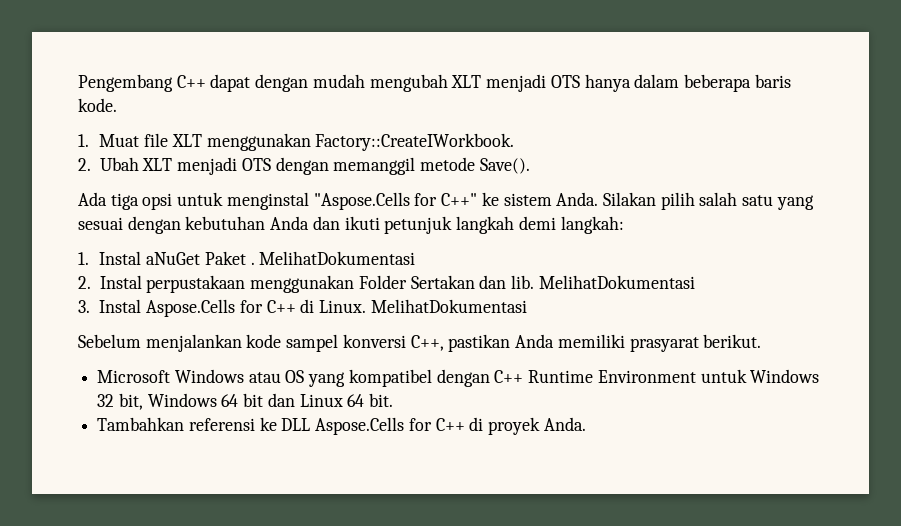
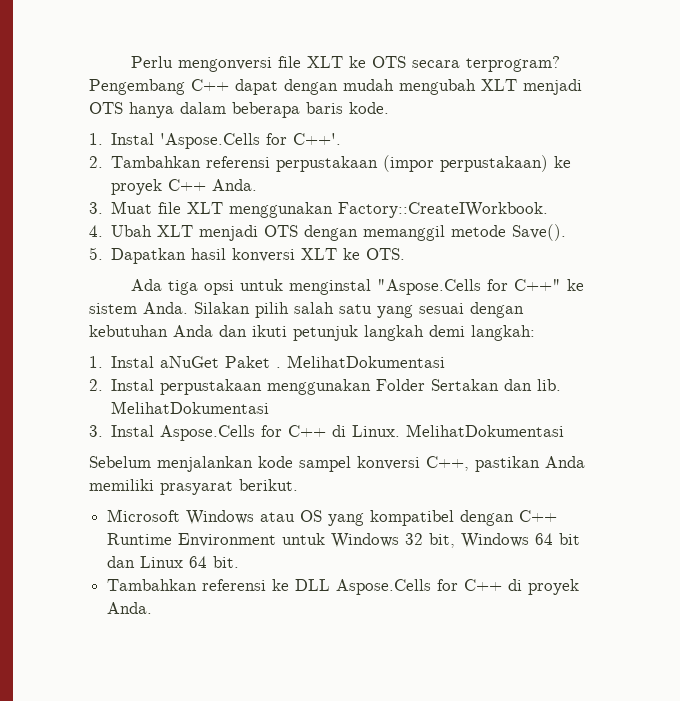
+ Perlu mengonversi file XLT ke OTS secara terprogram?
- 1. Muat file XLT menggunakan Factory::CreateIWorkbook.
+ 1. Instal 'Aspose.Cells for C++'.
+ 2. Tambahkan referensi perpustakaan (impor perpustakaan) ke proyek C++ Anda.
+ 3. Muat file XLT menggunakan Factory::CreateIWorkbook.
- 2. Ubah XLT menjadi OTS dengan memanggil metode Save().
+ 4. Ubah XLT menjadi OTS dengan memanggil metode Save().
+ 5. Dapatkan hasil konversi XLT ke OTS.

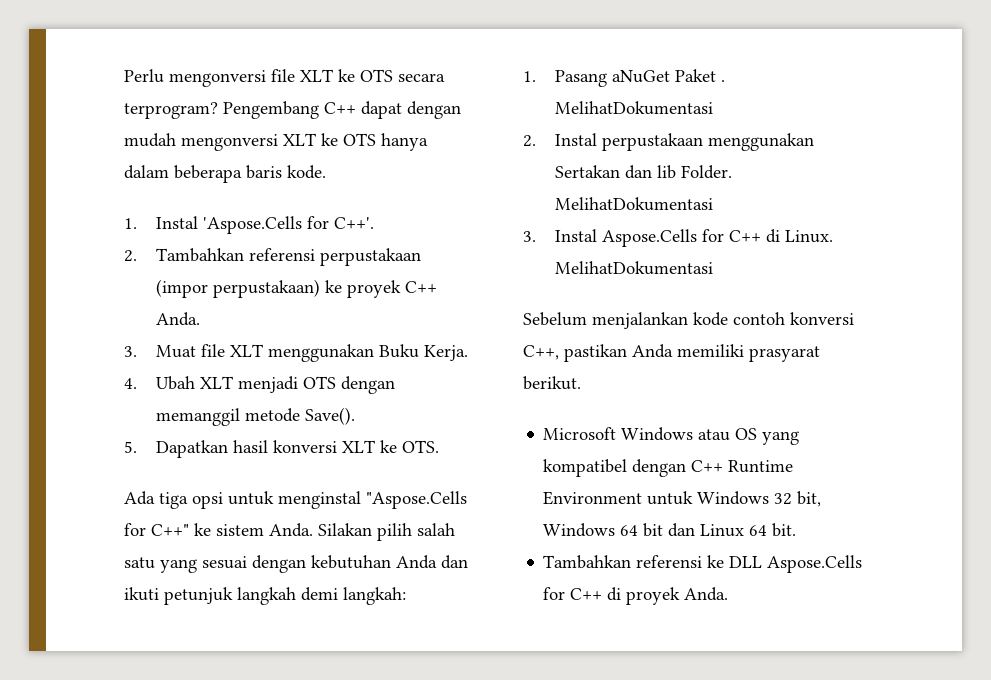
- Pengembang C++ dapat dengan mudah mengubah XLT menjadi OTS hanya dalam beberapa baris kode.
+ Pengembang C++ dapat dengan mudah mengonversi XLT ke OTS hanya dalam beberapa baris kode.
- 3. Muat file XLT menggunakan Factory::CreateIWorkbook.
+ 3. Muat file XLT menggunakan Buku Kerja.
- 1. Instal aNuGet Paket .
+ 1. Pasang aNuGet Paket .
- 2. Instal perpustakaan menggunakan Folder Sertakan dan lib.
+ 2. Instal perpustakaan menggunakan Sertakan dan lib Folder.
- Sebelum menjalankan kode sampel konversi C++, pastikan Anda memiliki prasyarat berikut.
+ Sebelum menjalankan kode contoh konversi C++, pastikan Anda memiliki prasyarat berikut.

